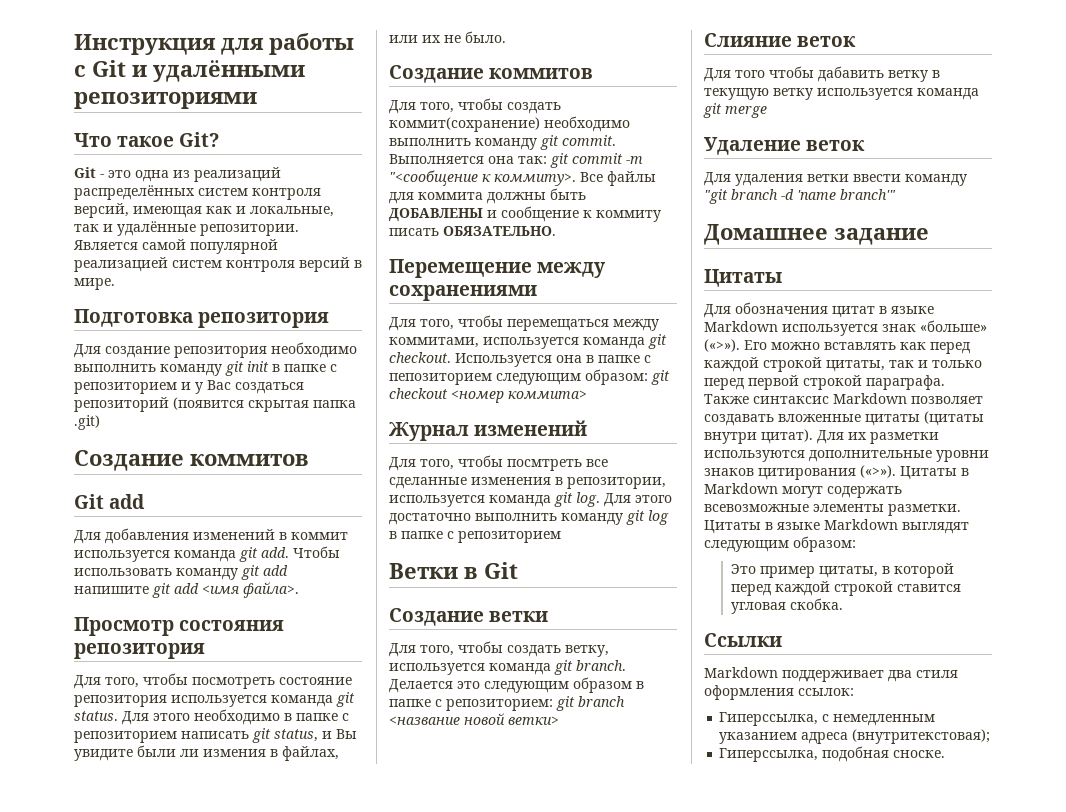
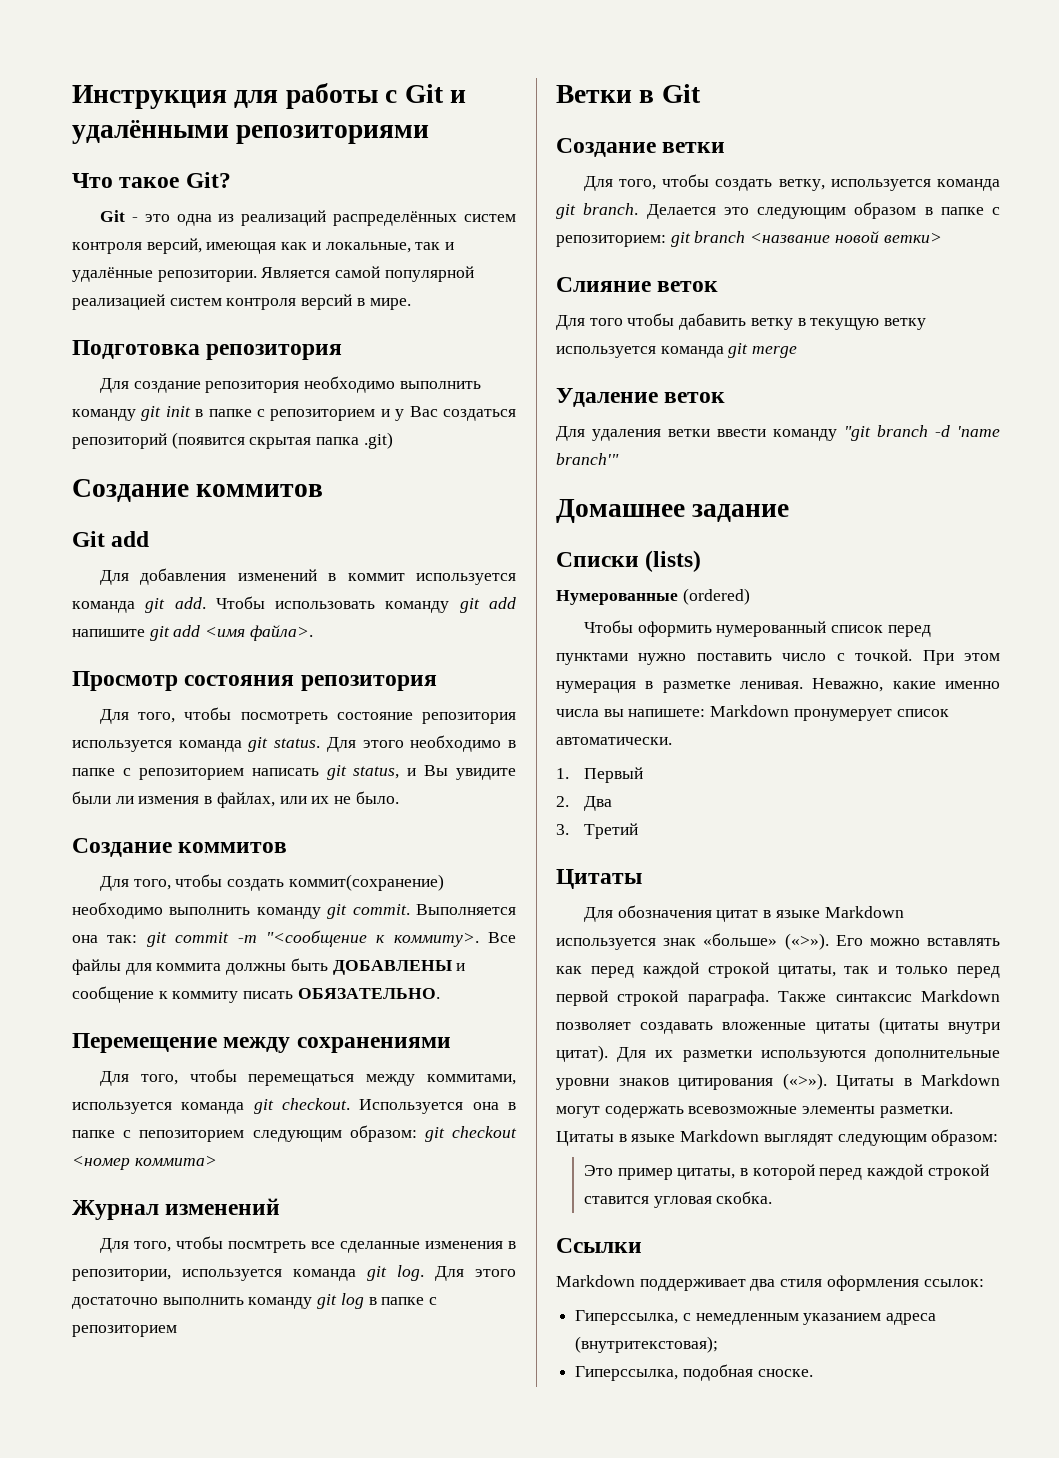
+ Списки (lists)
+ Нумерованные (ordered)
+ Чтобы оформить нумерованный список перед пунктами нужно поставить число с точкой. При этом нумерация в разметке ленивая. Неважно, какие именно числа вы напишете: Markdown пронумерует список автоматически.
+ 1. Первый
+ 2. Два
+ 3. Третий

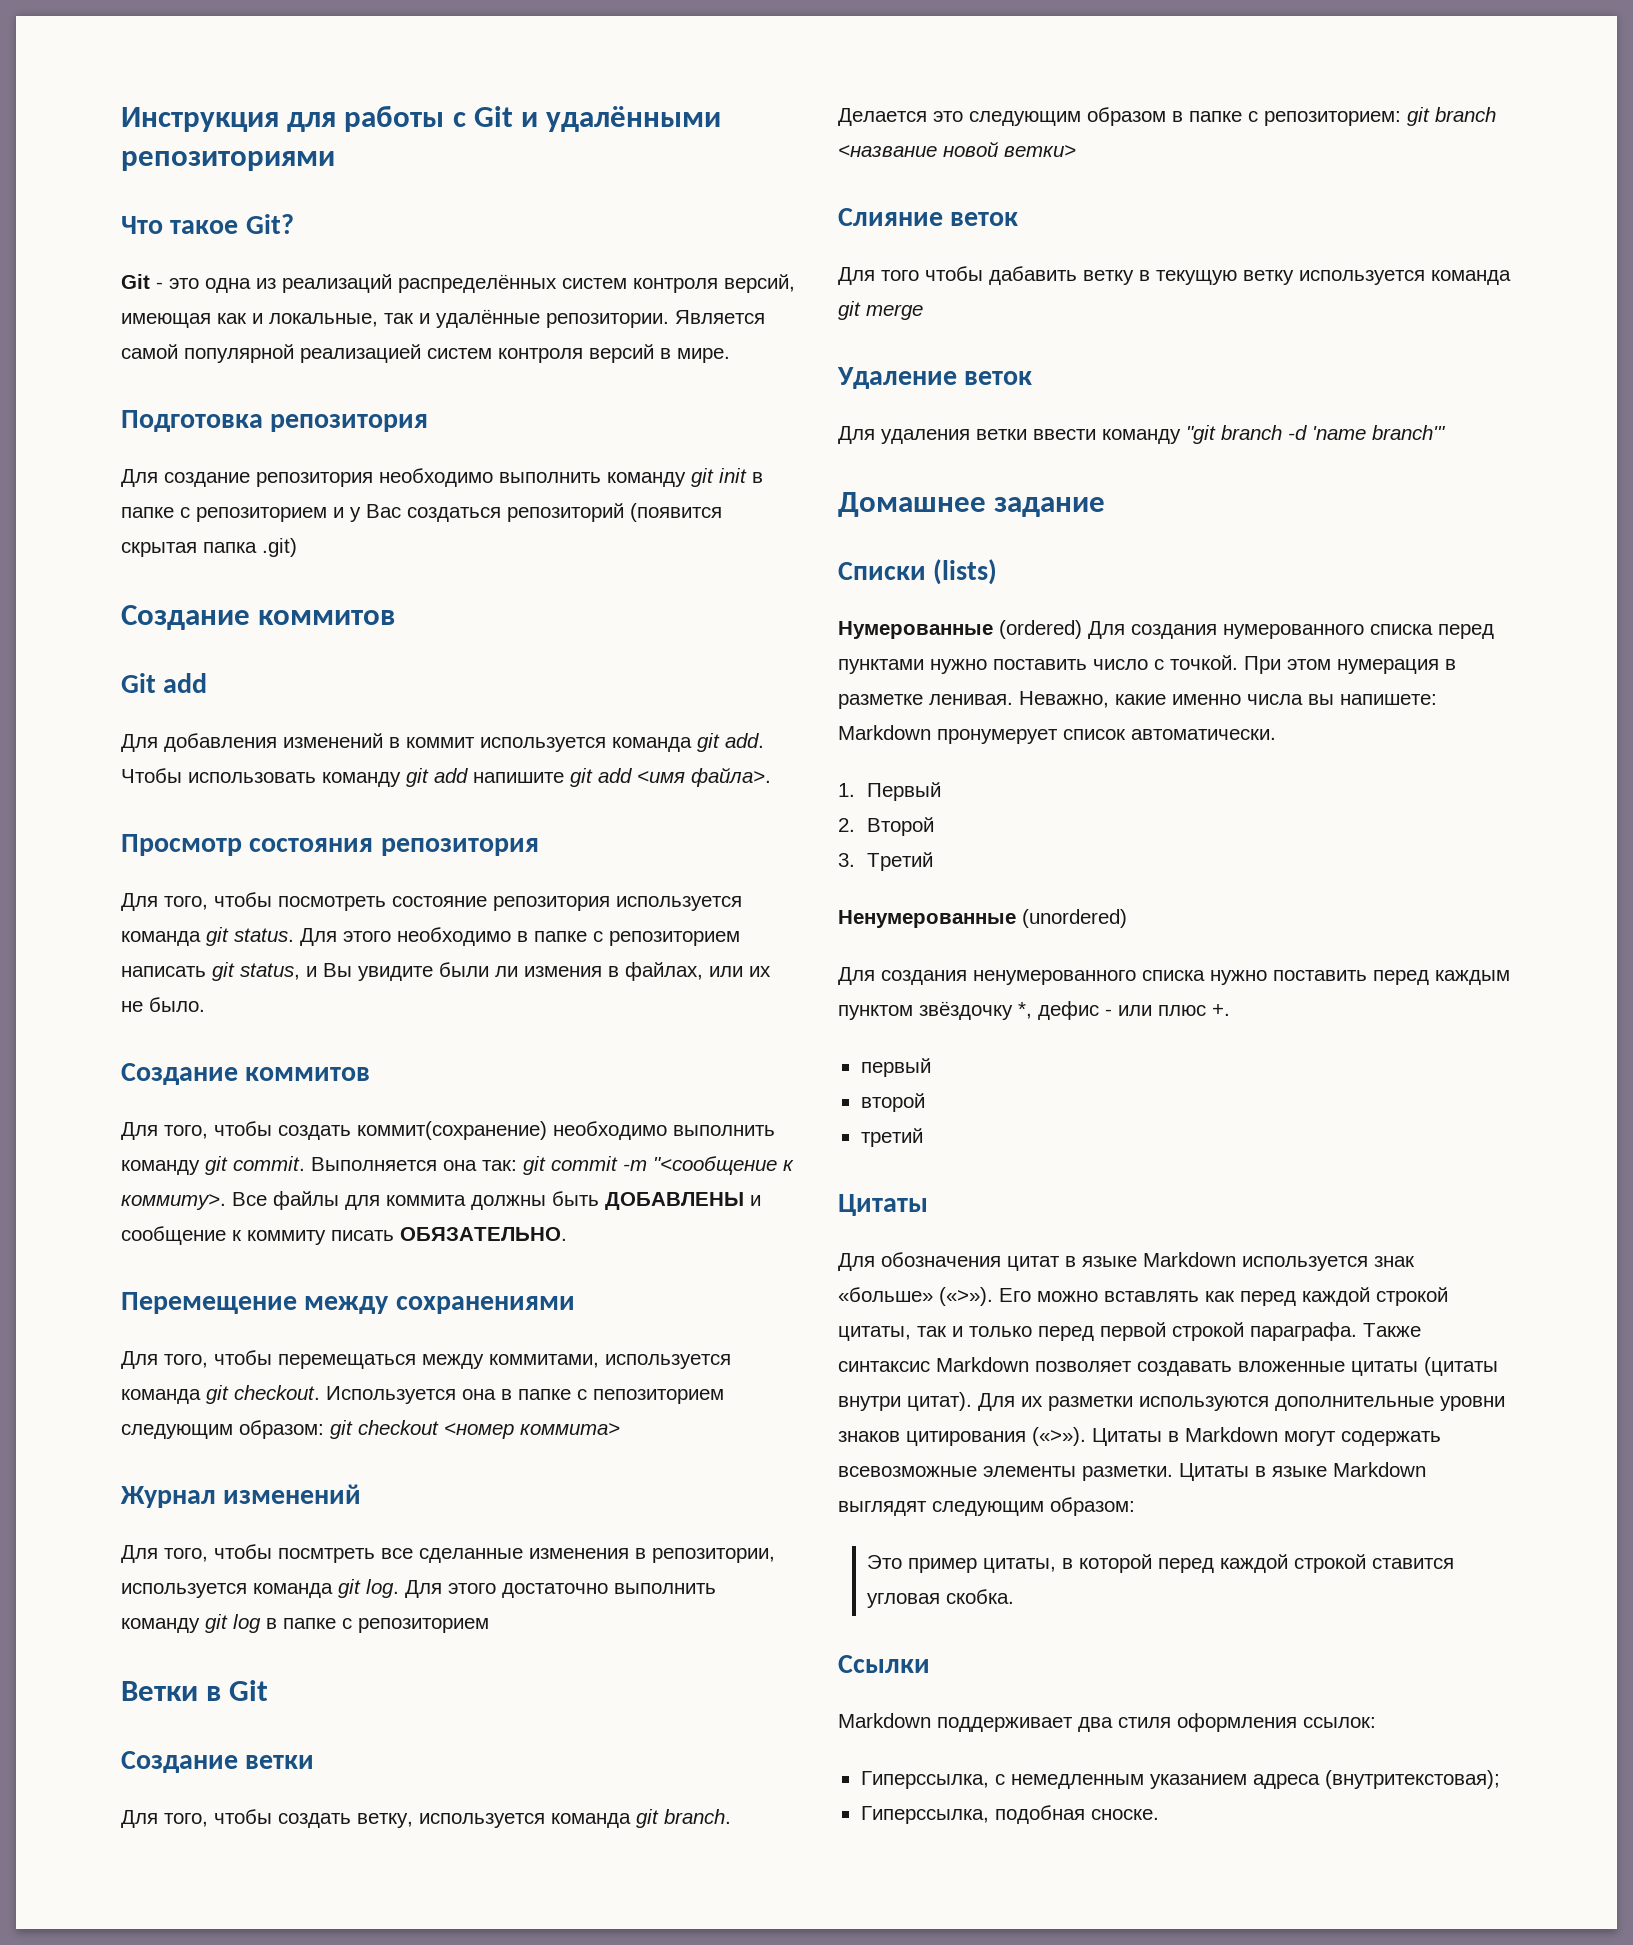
- Нумерованные (ordered)
- Чтобы оформить нумерованный список перед пунктами нужно поставить число с точкой.
+ Нумерованные (ordered) Для создания нумерованного списка перед пунктами нужно поставить число с точкой.
- 2. Два
+ 2. Второй
+ Ненумерованные (unordered)
+ Для создания ненумерованного списка нужно поставить перед каждым пунктом звёздочку *, дефис - или плюс +.
+ первый
+ второй
+ третий

